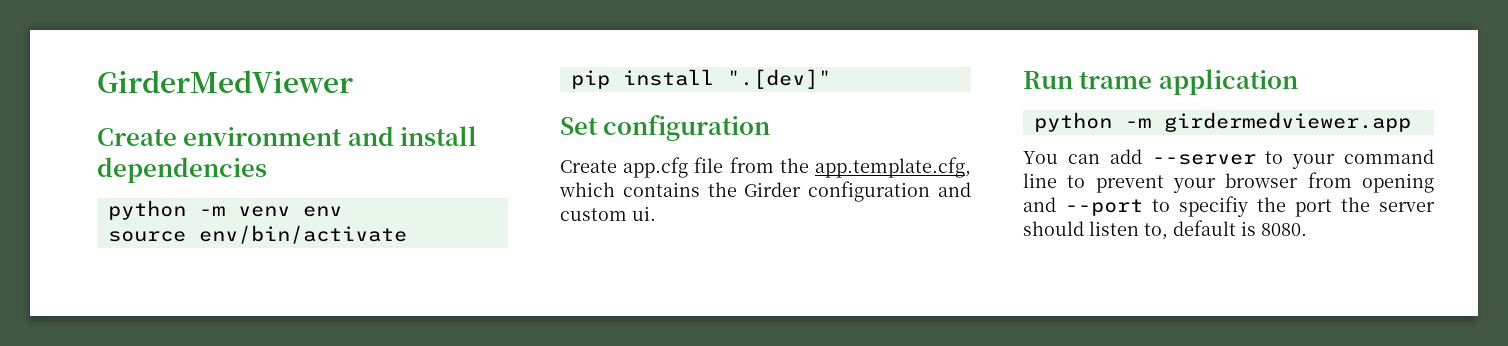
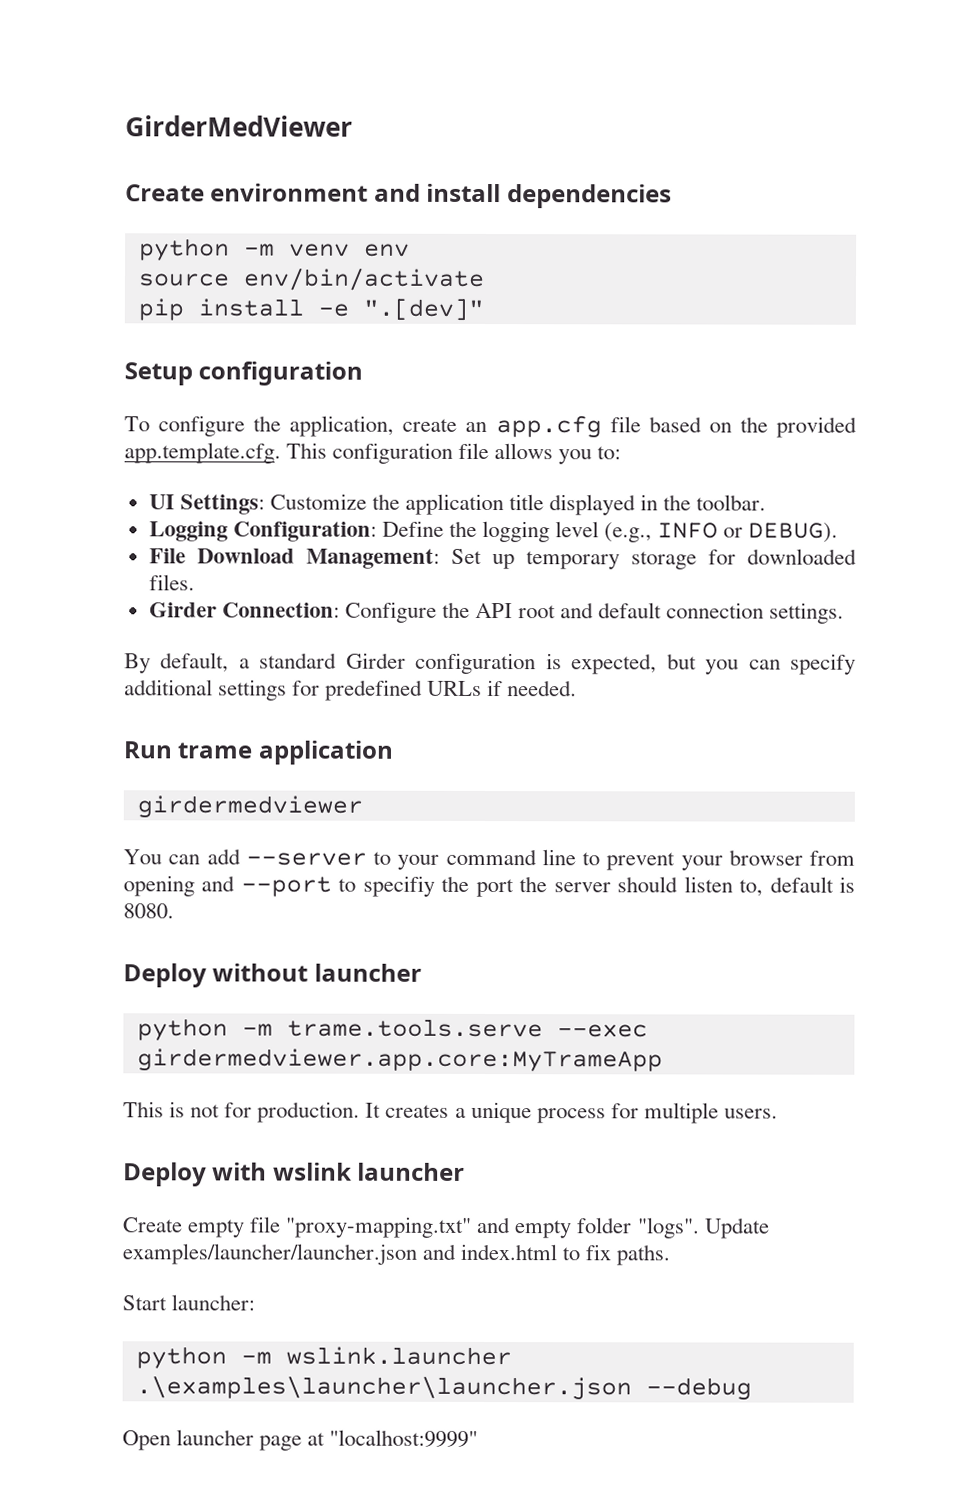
- pip install ".[dev]"
+ pip install -e ".[dev]"
- Set configuration
+ Setup configuration
- Create app.cfg file from the app.template.cfg, which contains the Girder configuration and custom ui.
+ To configure the application, create an app.cfg file based on the provided app.template.cfg. This configuration file allows you to:
+ UI Settings: Customize the application title displayed in the toolbar.
+ Logging Configuration: Define the logging level (e.g., INFO or DEBUG).
+ File Download Management: Set up temporary storage for downloaded files.
+ Girder Connection: Configure the API root and default connection settings.
+ By default, a standard Girder configuration is expected, but you can specify additional settings for predefined URLs if needed.
- python -m girdermedviewer.app
+ girdermedviewer
+ Deploy without launcher
+ python -m trame.tools.serve --exec girdermedviewer.app.core:MyTrameApp
+ This is not for production. It creates a unique process for multiple users.
+ Deploy with wslink launcher
+ Create empty file "proxy-mapping.txt" and empty folder "logs". Update examples/launcher/launcher.json and index.html to fix paths.
+ Start launcher:
+ python -m wslink.launcher .\examples\launcher\launcher.json --debug
+ Open launcher page at "localhost:9999"

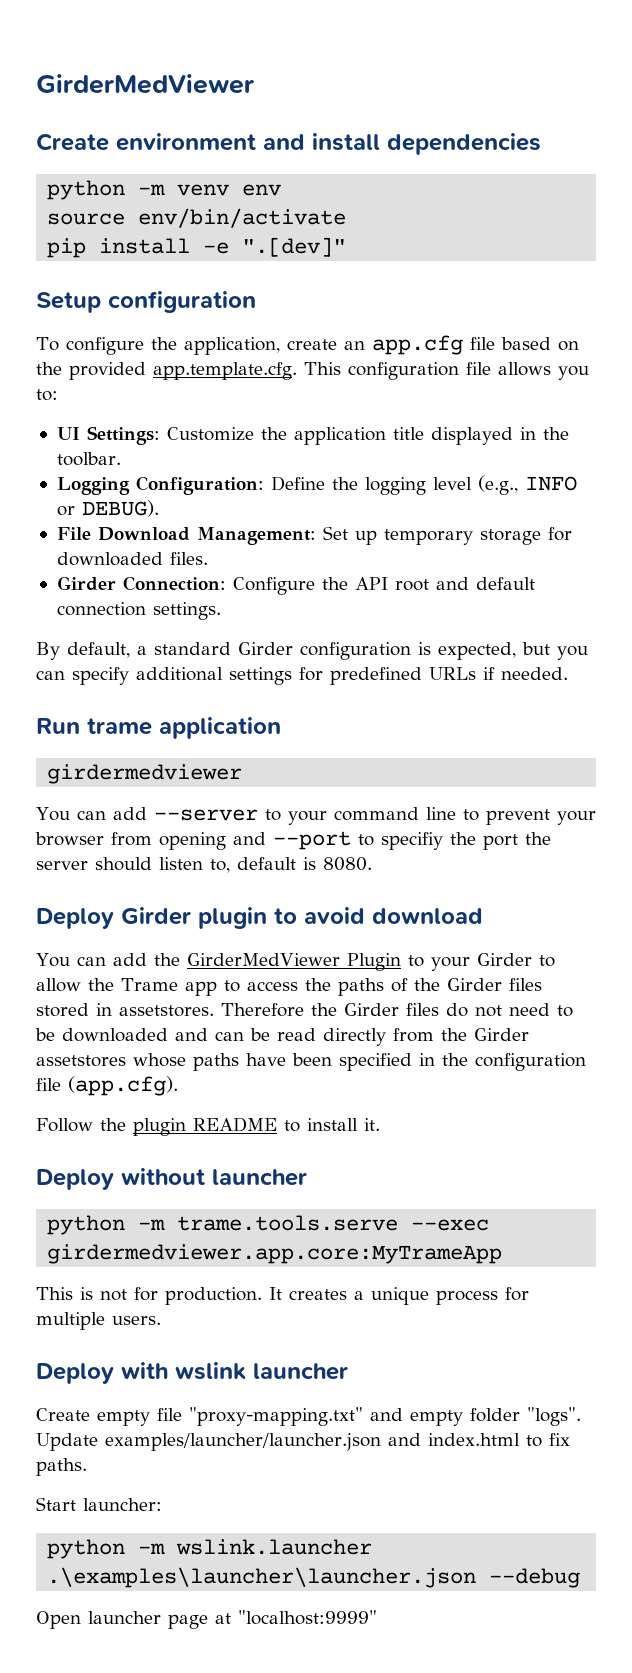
+ Deploy Girder plugin to avoid download
+ You can add the GirderMedViewer Plugin to your Girder to allow the Trame app to access the paths of the Girder files stored in assetstores. Therefore the Girder files do not need to be downloaded and can be read directly from the Girder assetstores whose paths have been specified in the configuration file (app.cfg).
+ Follow the plugin README to install it.

